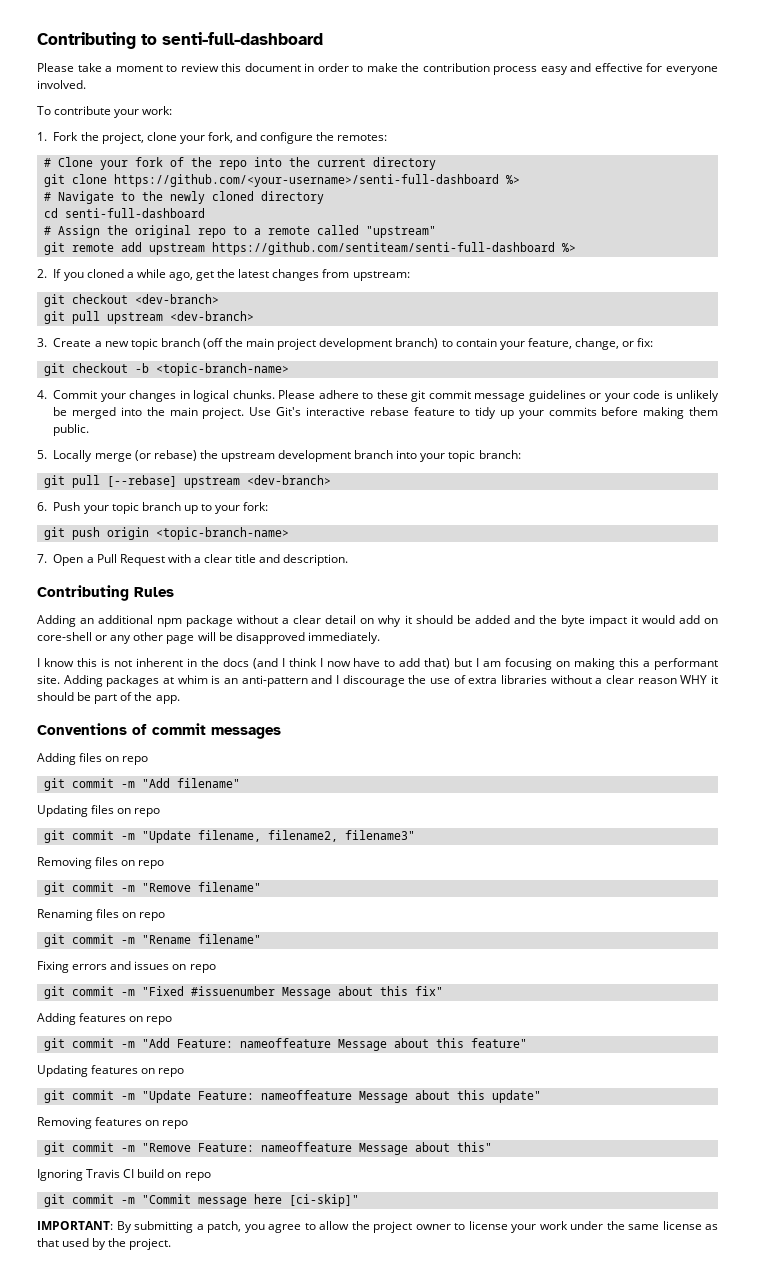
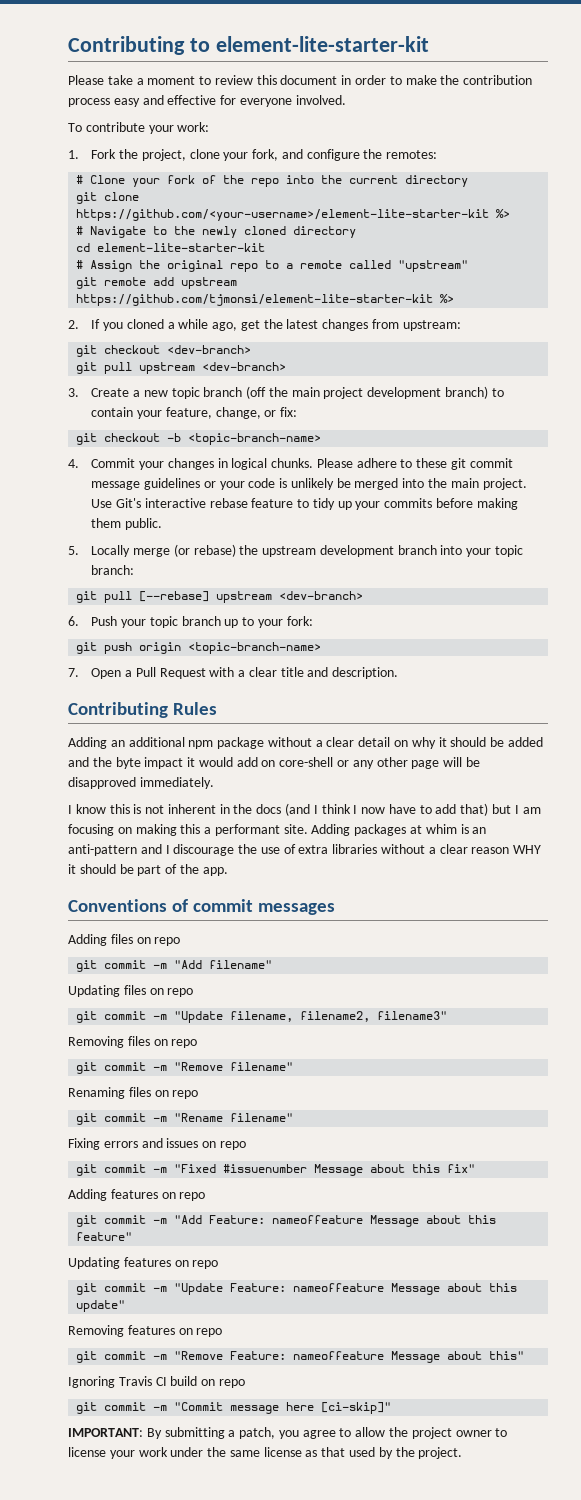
- Contributing to senti-full-dashboard
+ Contributing to element-lite-starter-kit
- git clone https://github.com/<your-username>/senti-full-dashboard %>
+ git clone https://github.com/<your-username>/element-lite-starter-kit %>
- cd senti-full-dashboard
+ cd element-lite-starter-kit
- git remote add upstream https://github.com/sentiteam/senti-full-dashboard %>
+ git remote add upstream https://github.com/tjmonsi/element-lite-starter-kit %>

